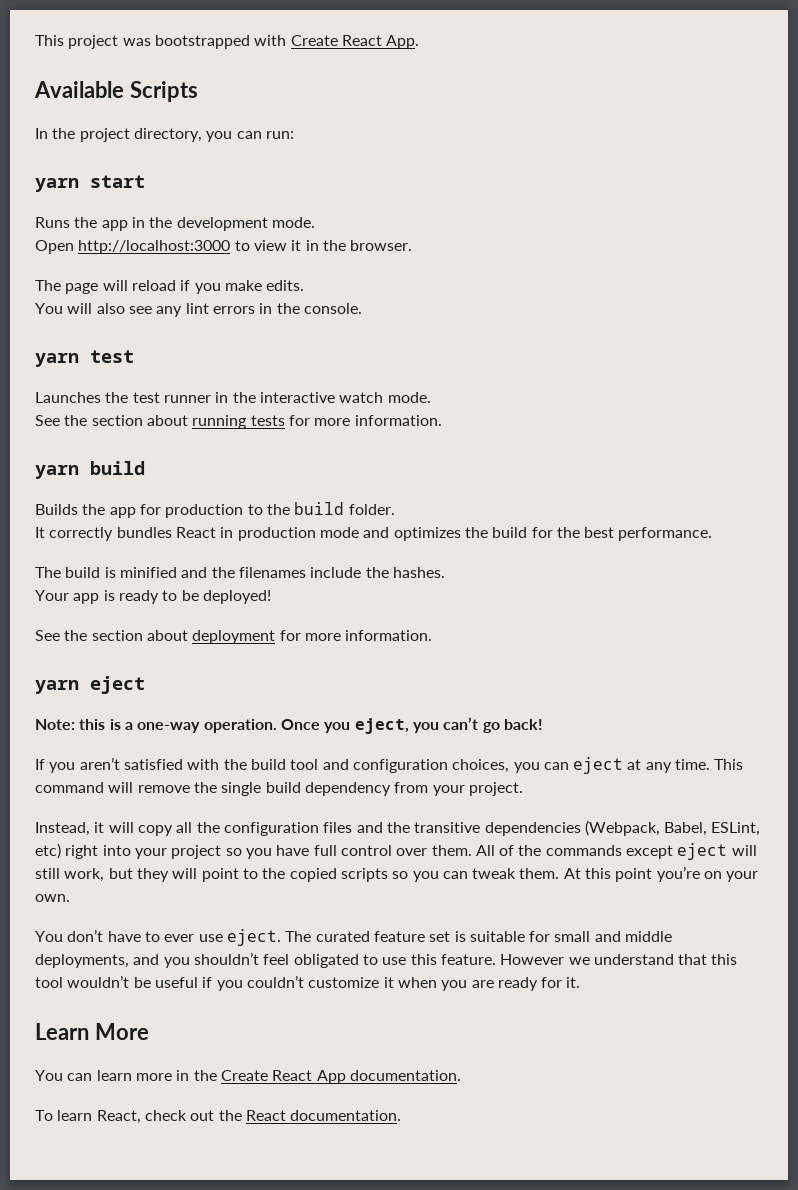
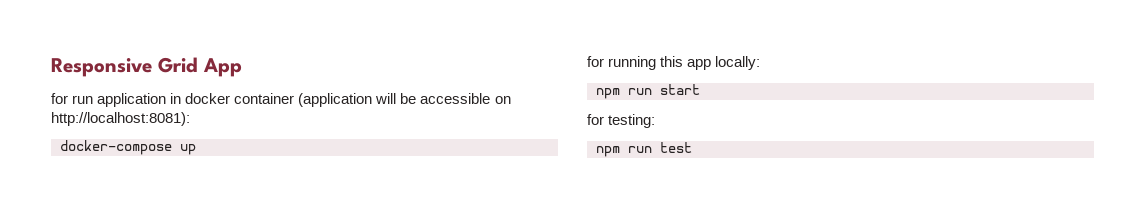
- This project was bootstrapped with Create React App.
- Available Scripts
- In the project directory, you can run:
- yarn start
- Runs the app in the development mode.
- Open http://localhost:3000 to view it in the browser.
- The page will reload if you make edits.
- You will also see any lint errors in the console.
- yarn test
- Launches the test runner in the interactive watch mode.
- See the section about running tests for more information.
- yarn build
- Builds the app for production to the build folder.
- It correctly bundles React in production mode and optimizes the build for the best performance.
- The build is minified and the filenames include the hashes.
- Your app is ready to be deployed!
- See the section about deployment for more information.
- yarn eject
- Note: this is a one-way operation. Once you eject, you can’t go back!
- If you aren’t satisfied with the build tool and configuration choices, you can eject at any time. This command will remove the single build dependency from your project.
- Instead, it will copy all the configuration files and the transitive dependencies (Webpack, Babel, ESLint, etc) right into your project so you have full control over them. All of the commands except eject will still work, but they will point to the copied scripts so you can tweak them. At this point you’re on your own.
- You don’t have to ever use eject. The curated feature set is suitable for small and middle deployments, and you shouldn’t feel obligated to use this feature. However we understand that this tool wouldn’t be useful if you couldn’t customize it when you are ready for it.
- Learn More
- You can learn more in the Create React App documentation.
- To learn React, check out the React documentation.
+ Responsive Grid App
+ for run application in docker container (application will be accessible on http://localhost:8081):
+ docker-compose up
+ for running this app locally:
+ npm run start
+ for testing:
+ npm run test

